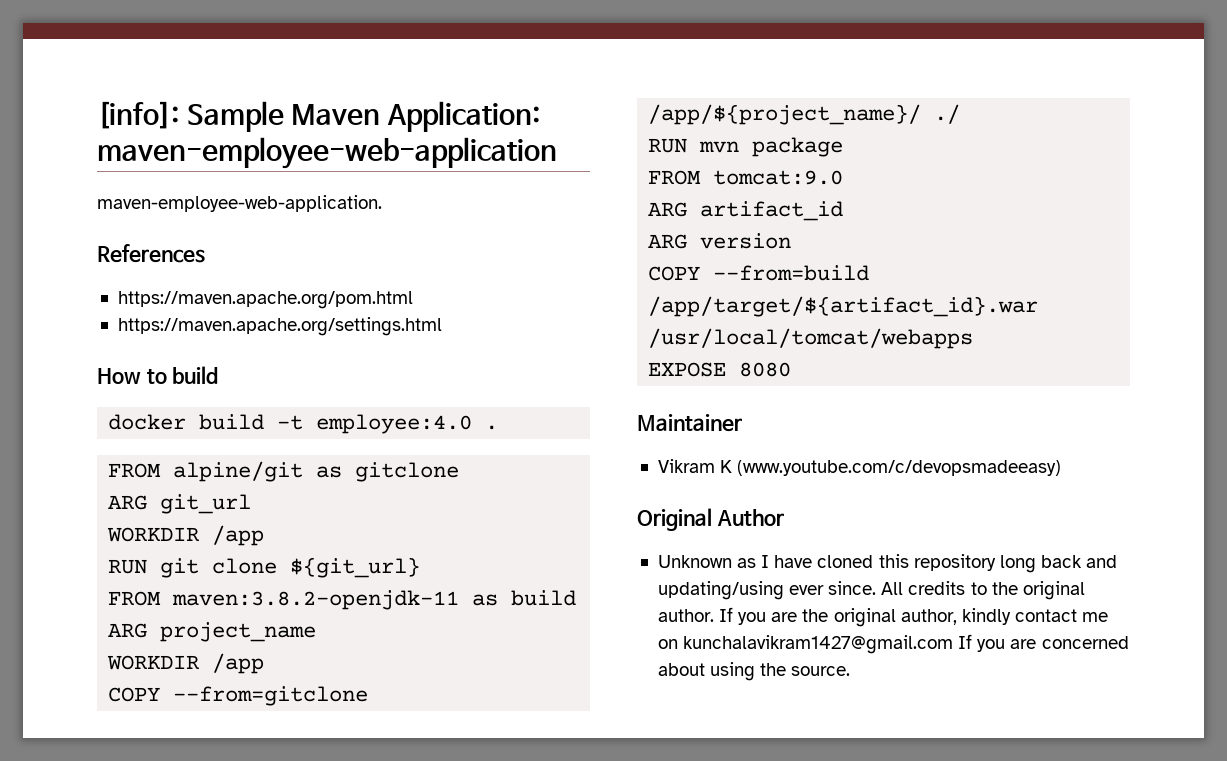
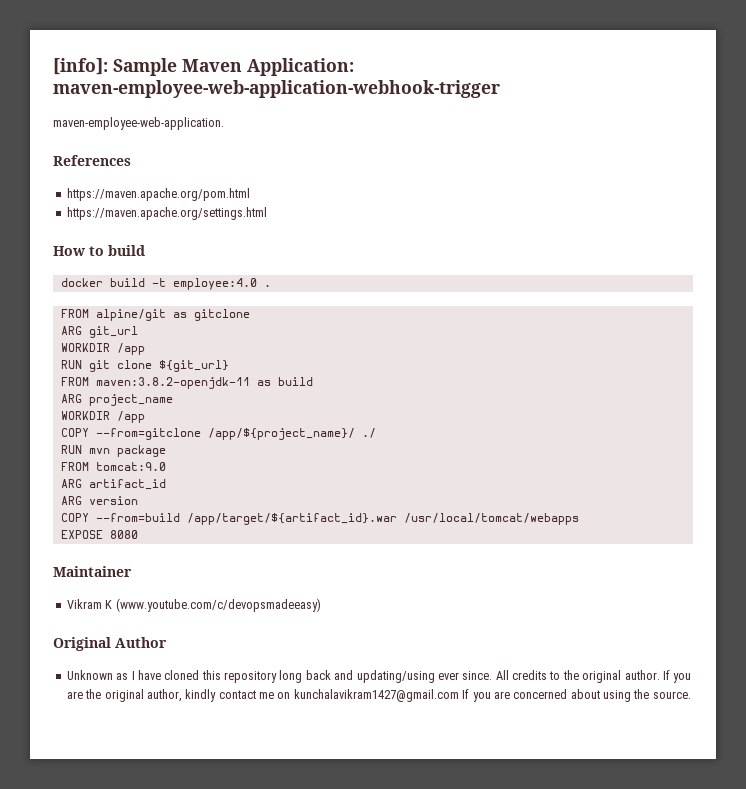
- [info]: Sample Maven Application: maven-employee-web-application
+ [info]: Sample Maven Application: maven-employee-web-application-webhook-trigger

